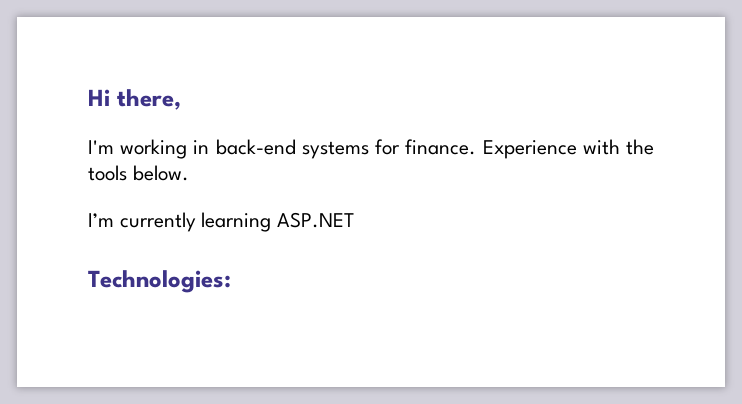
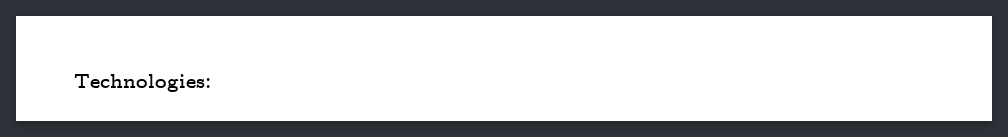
- Hi there,
- I'm working in back-end systems for finance. Experience with the tools below.
- I’m currently learning ASP.NET

